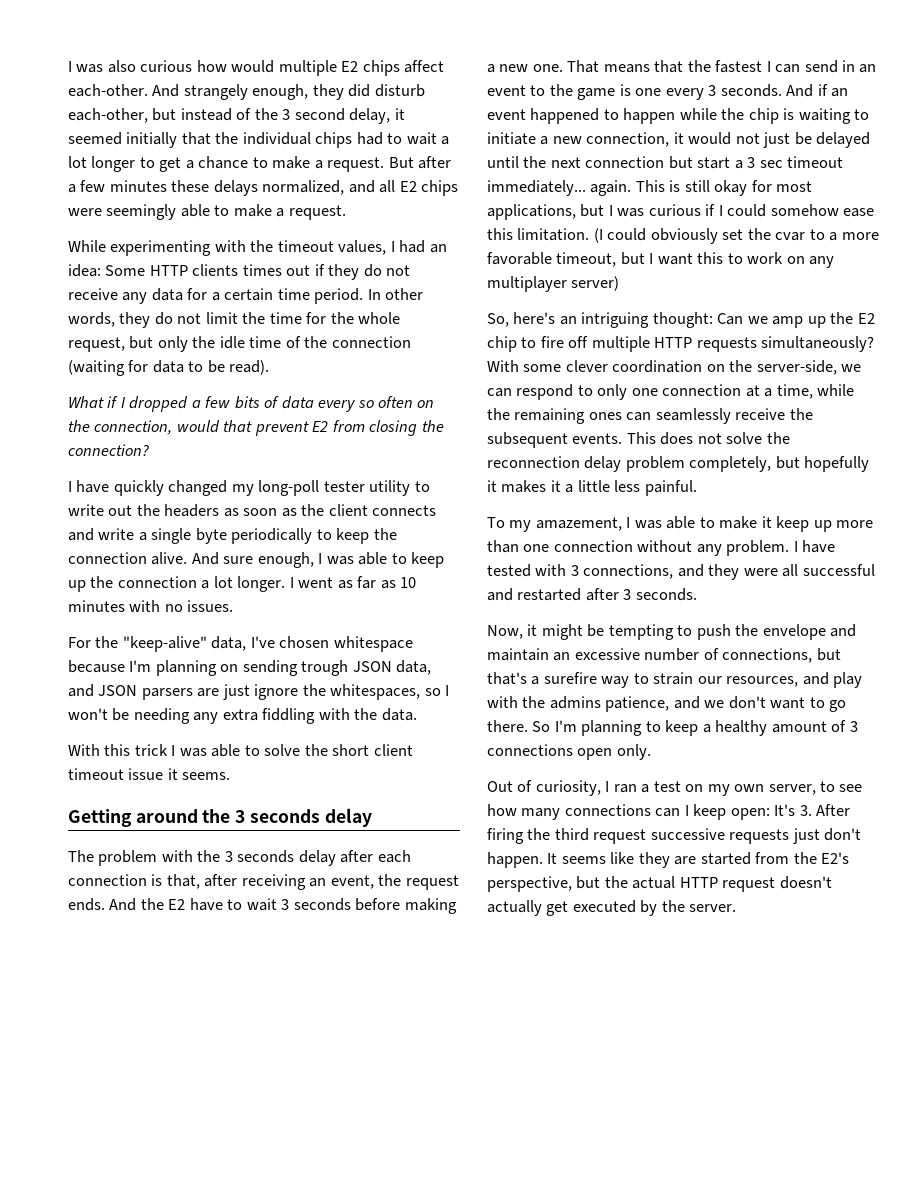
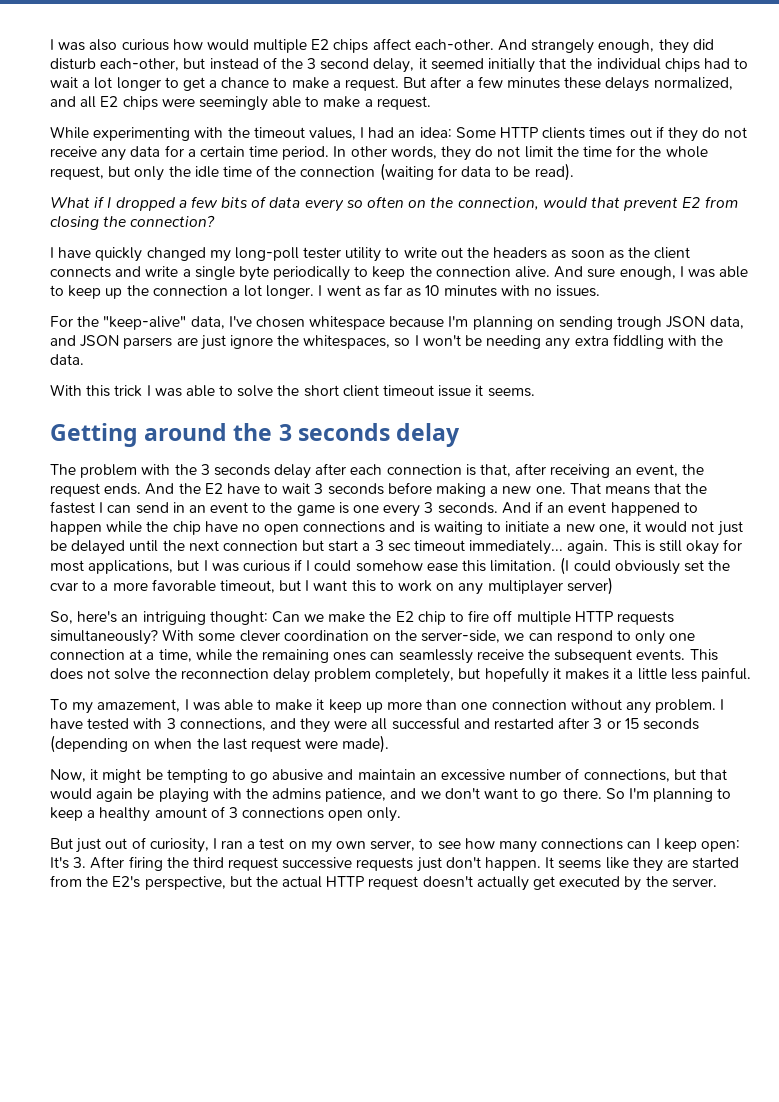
- And if an event happened to happen while the chip is waiting to initiate a new connection, it would not just be delayed until the next connection but start a 3 sec timeout immediately... again.
+ And if an event happened to happen while the chip have no open connections and is waiting to initiate a new one, it would not just be delayed until the next connection but start a 3 sec timeout immediately... again.
- So, here's an intriguing thought: Can we amp up the E2 chip to fire off multiple HTTP requests simultaneously?
+ So, here's an intriguing thought: Can we make the E2 chip to fire off multiple HTTP requests simultaneously?
- I have tested with 3 connections, and they were all successful and restarted after 3 seconds.
+ I have tested with 3 connections, and they were all successful and restarted after 3 or 15 seconds (depending on when the last request were made).
- Now, it might be tempting to push the envelope and maintain an excessive number of connections, but that's a surefire way to strain our resources, and play with the admins patience, and we don't want to go there.
+ Now, it might be tempting to go abusive and maintain an excessive number of connections, but that would again be playing with the admins patience, and we don't want to go there.
- Out of curiosity, I ran a test on my own server, to see how many connections can I keep open: It's 3. After firing the third request successive requests just don't happen.
+ But just out of curiosity, I ran a test on my own server, to see how many connections can I keep open: It's 3. After firing the third request successive requests just don't happen.

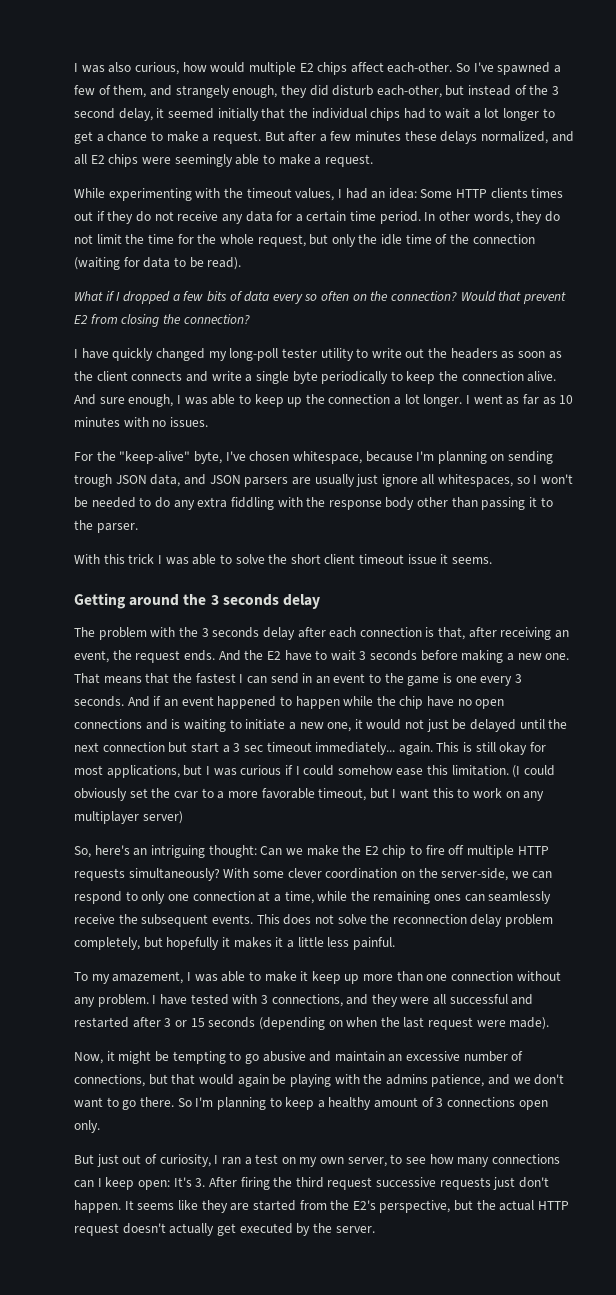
- I was also curious how would multiple E2 chips affect each-other.
+ I was also curious, how would multiple E2 chips affect each-other.
- And strangely enough, they did disturb each-other, but instead of the 3 second delay, it seemed initially that the individual chips had to wait a lot longer to get a chance to make a request.
+ So I've spawned a few of them, and strangely enough, they did disturb each-other, but instead of the 3 second delay, it seemed initially that the individual chips had to wait a lot longer to get a chance to make a request.
- What if I dropped a few bits of data every so often on the connection, would that prevent E2 from closing the connection?
+ What if I dropped a few bits of data every so often on the connection? Would that prevent E2 from closing the connection?
- For the "keep-alive" data, I've chosen whitespace because I'm planning on sending trough JSON data, and JSON parsers are just ignore the whitespaces, so I won't be needing any extra fiddling with the data.
+ For the "keep-alive" byte, I've chosen whitespace, because I'm planning on sending trough JSON data, and JSON parsers are usually just ignore all whitespaces, so I won't be needed to do any extra fiddling with the response body other than passing it to the parser.

